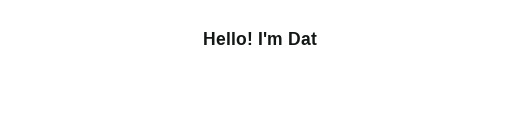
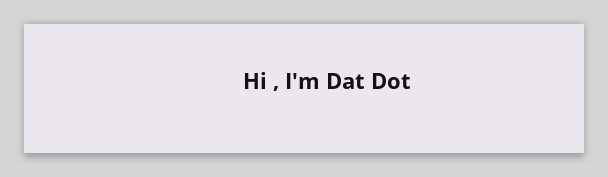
- Hello! I'm Dat
+ Hi , I'm Dat Dot

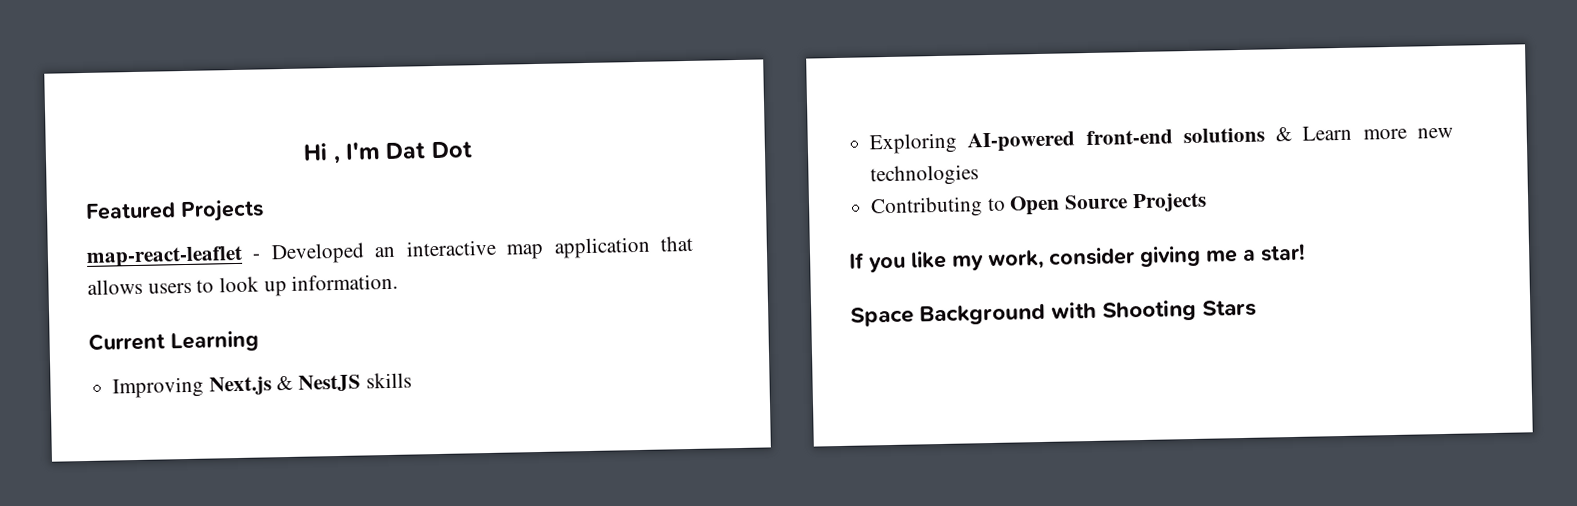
+ Featured Projects
+ map-react-leaflet - Developed an interactive map application that allows users to look up information.
+ Current Learning
+ Improving Next.js & NestJS skills
+ Exploring AI-powered front-end solutions & Learn more new technologies
+ Contributing to Open Source Projects
+ If you like my work, consider giving me a star!
+ Space Background with Shooting Stars

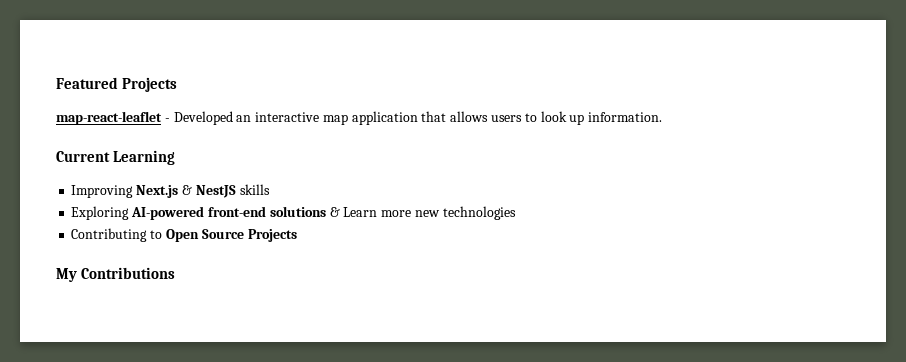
- Hi , I'm Dat Dot
- If you like my work, consider giving me a star!
- Space Background with Shooting Stars
+ My Contributions

